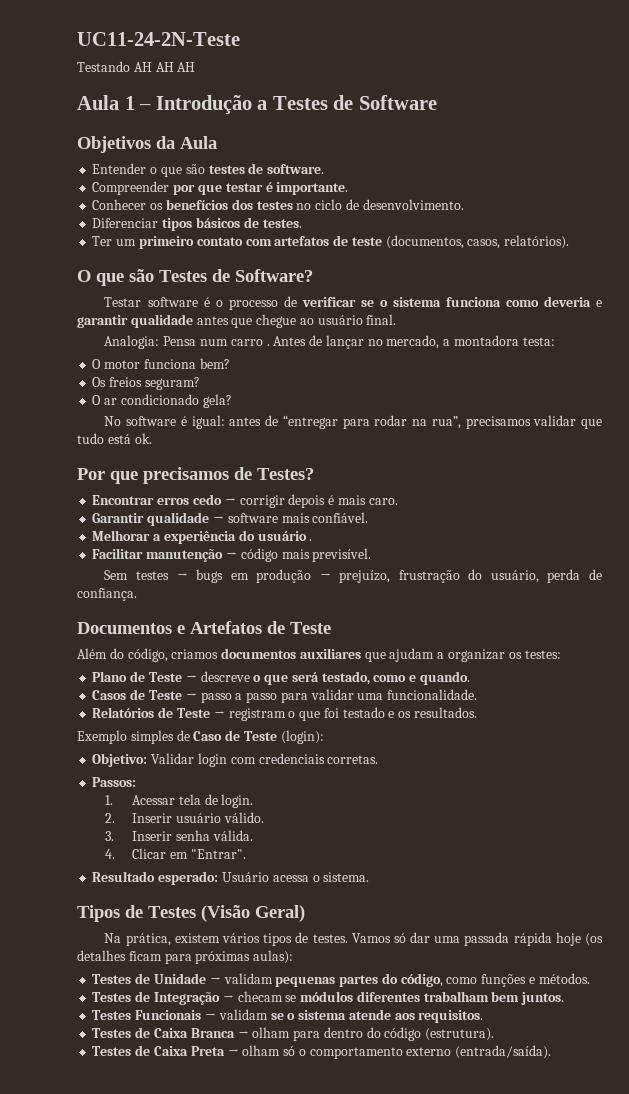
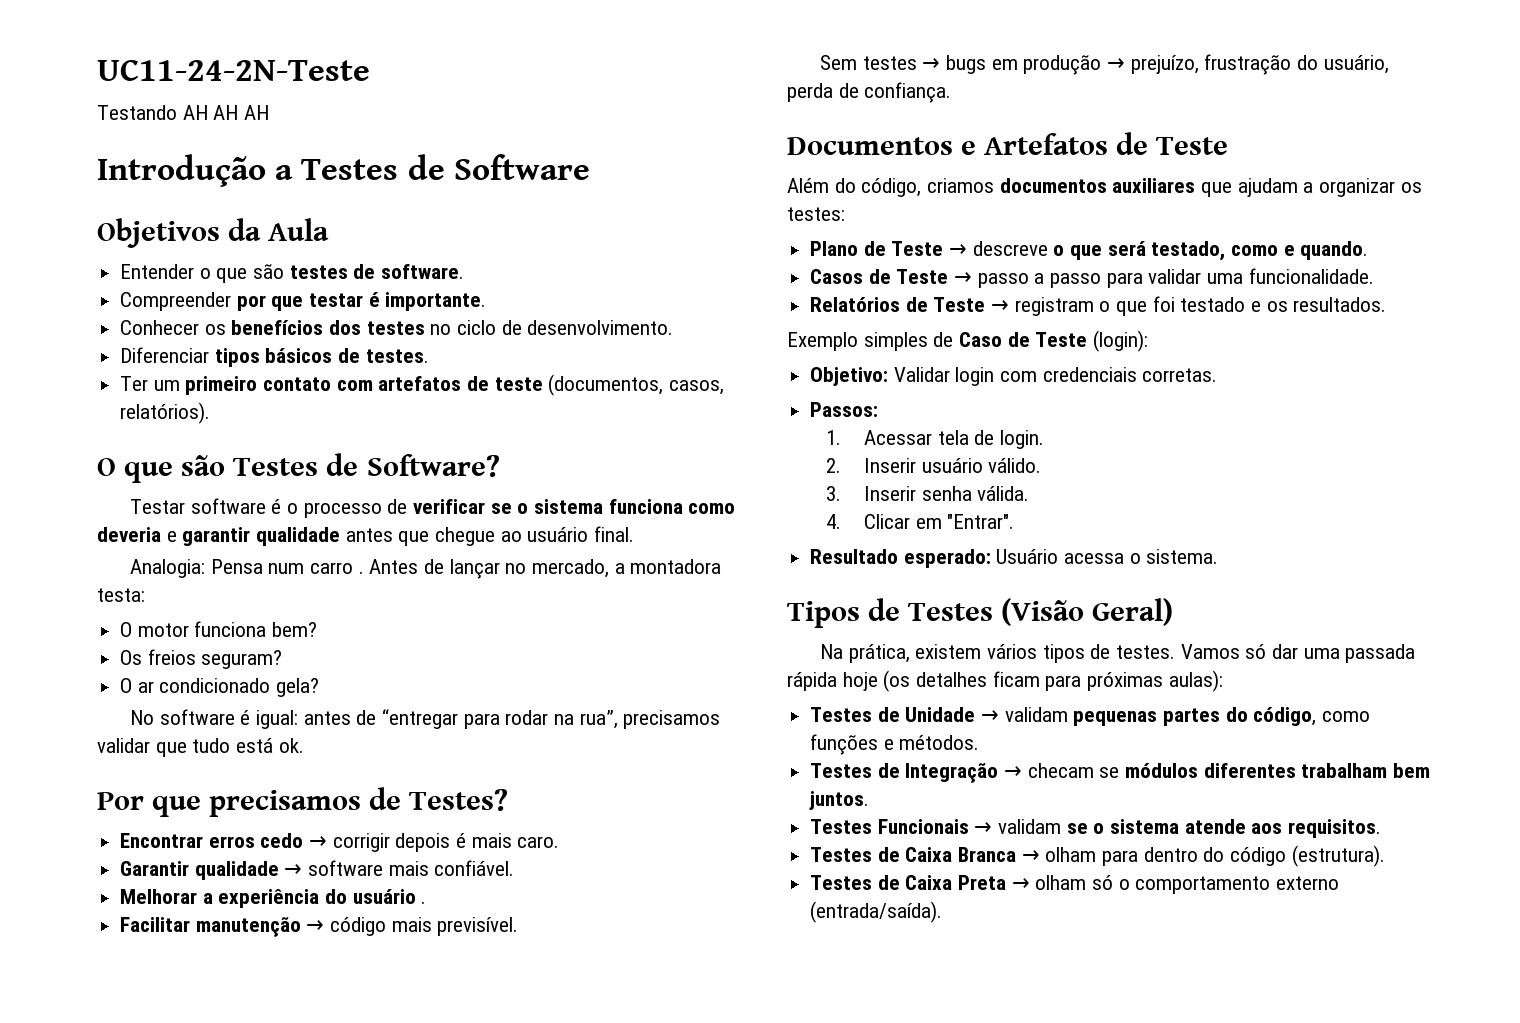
- Aula 1 – Introdução a Testes de Software
+ Introdução a Testes de Software

